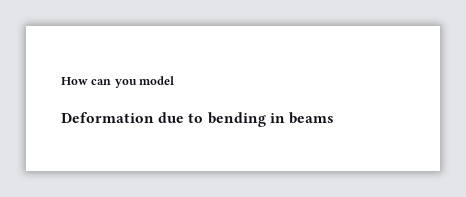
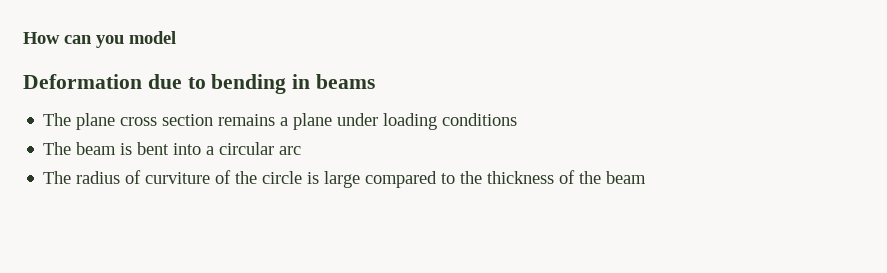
+ The plane cross section remains a plane under loading conditions
+ The beam is bent into a circular arc
+ The radius of curviture of the circle is large compared to the thickness of the beam

